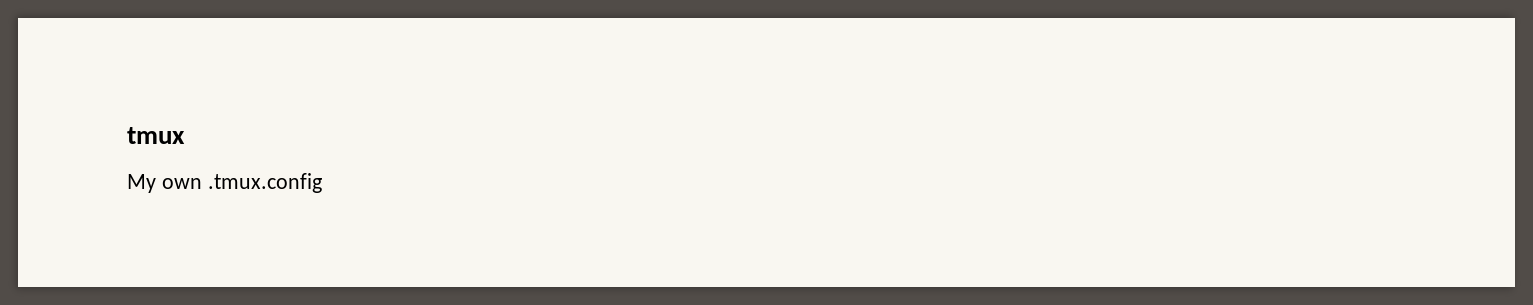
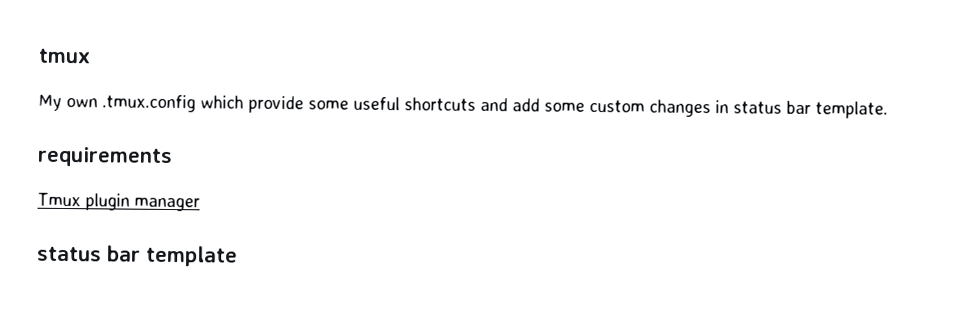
- My own .tmux.config
+ My own .tmux.config which provide some useful shortcuts and add some custom changes in status bar template.
+ requirements
+ Tmux plugin manager
+ status bar template

